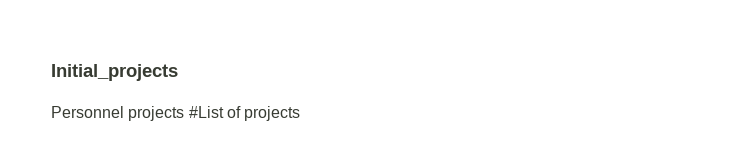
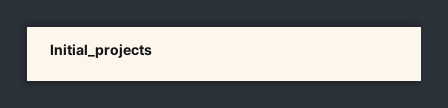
- Personnel projects #List of projects

